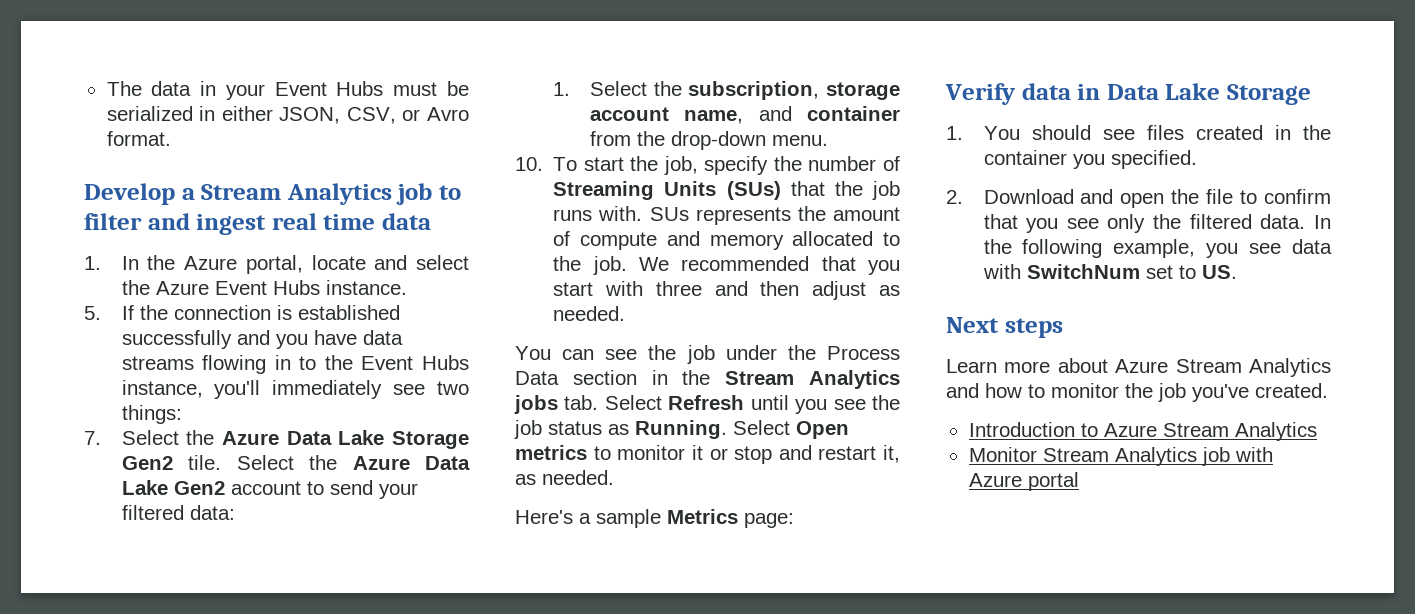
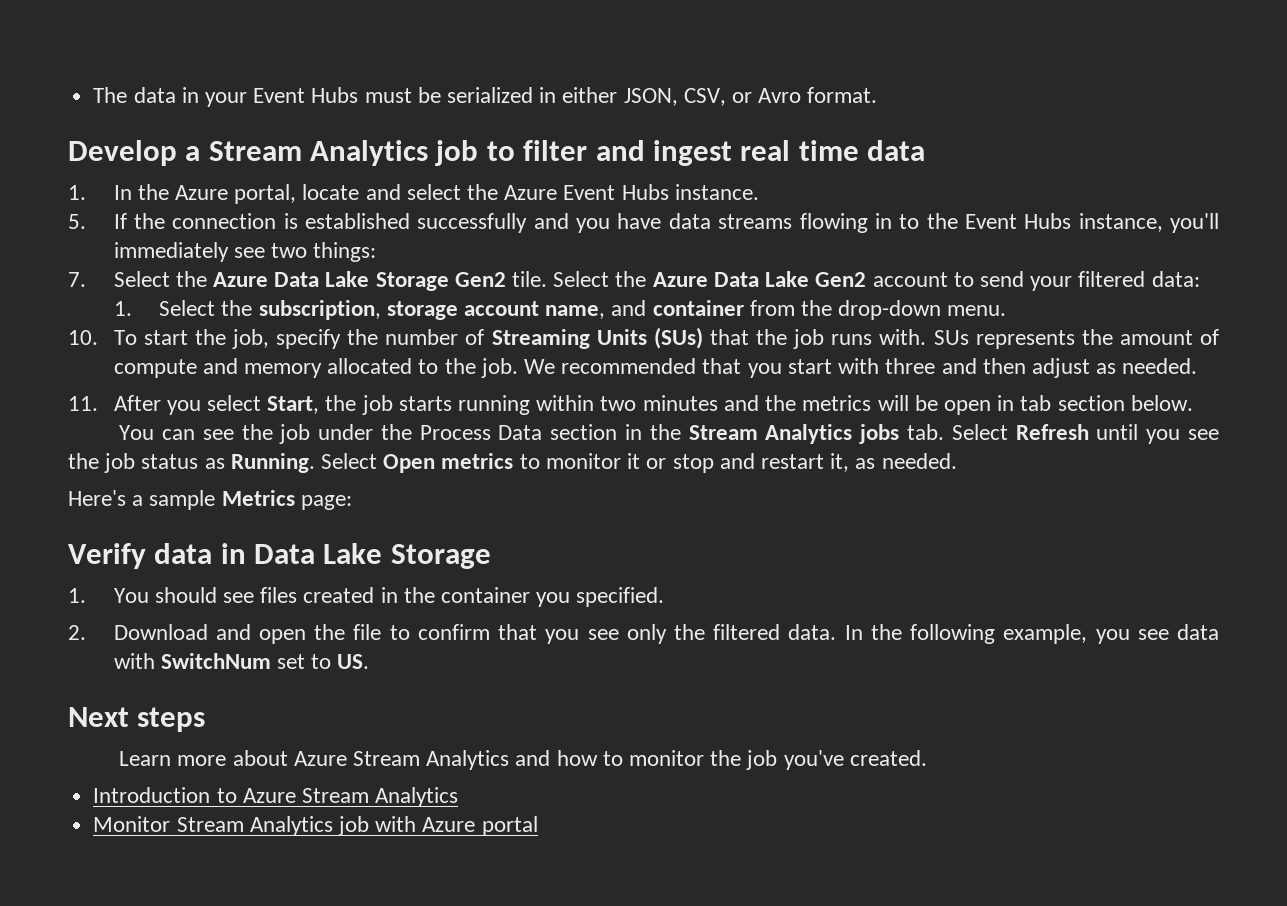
+ 11. After you select Start, the job starts running within two minutes and the metrics will be open in tab section below.

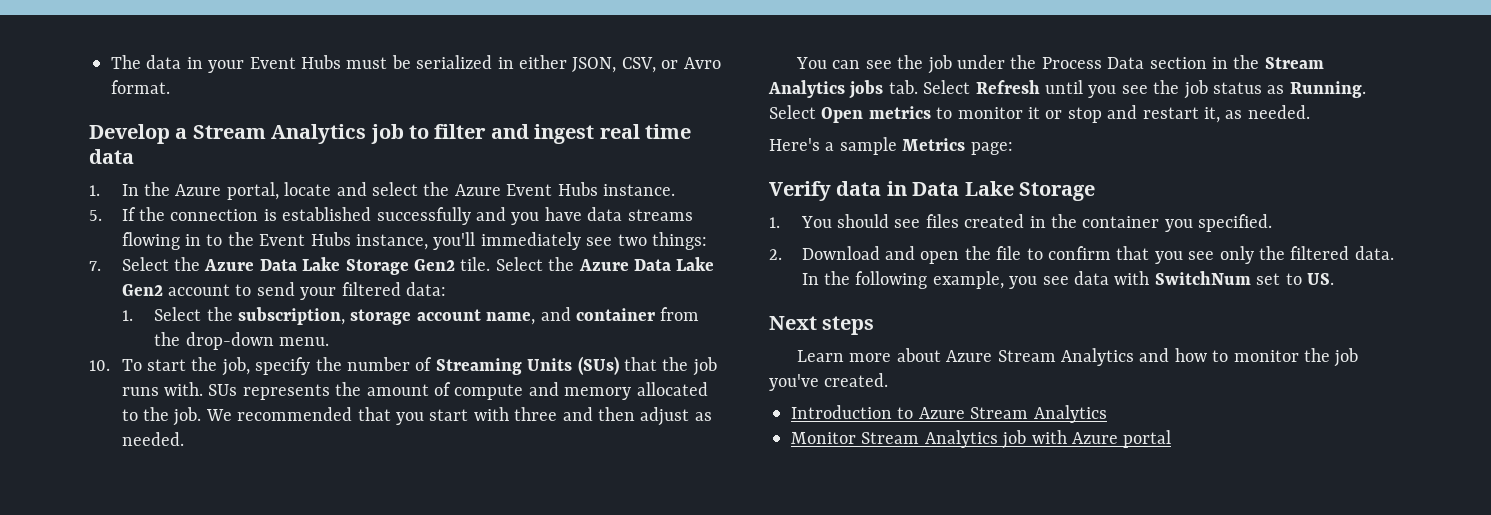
- 11. After you select Start, the job starts running within two minutes and the metrics will be open in tab section below.

